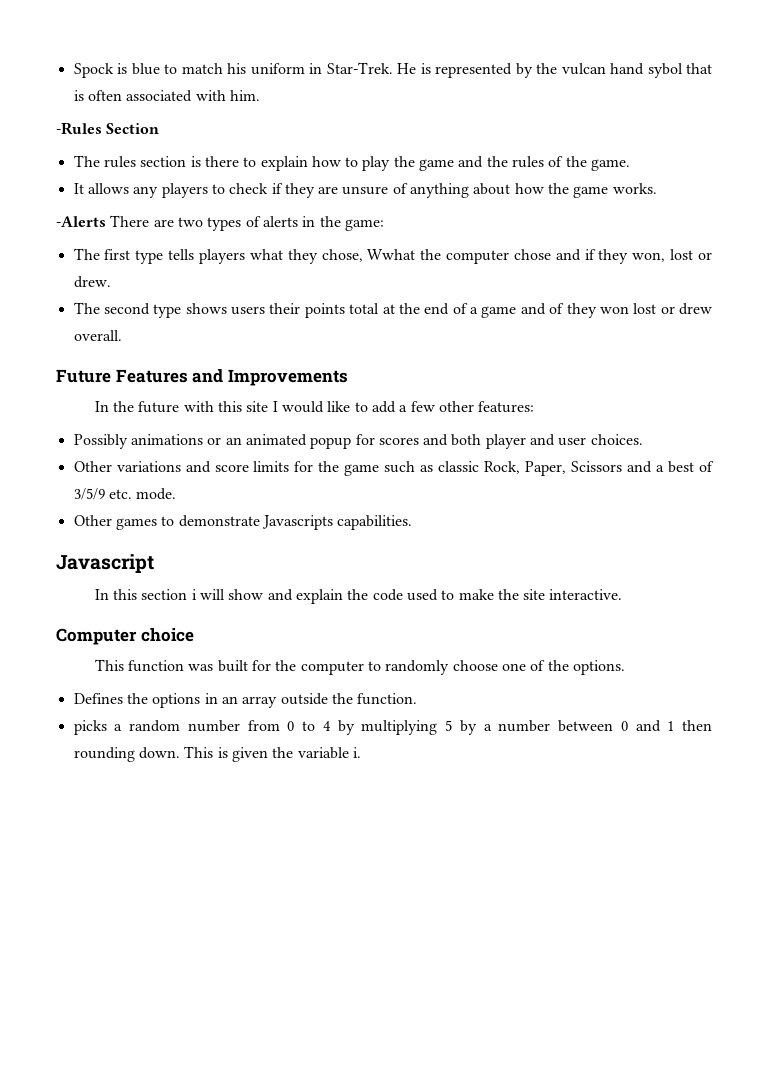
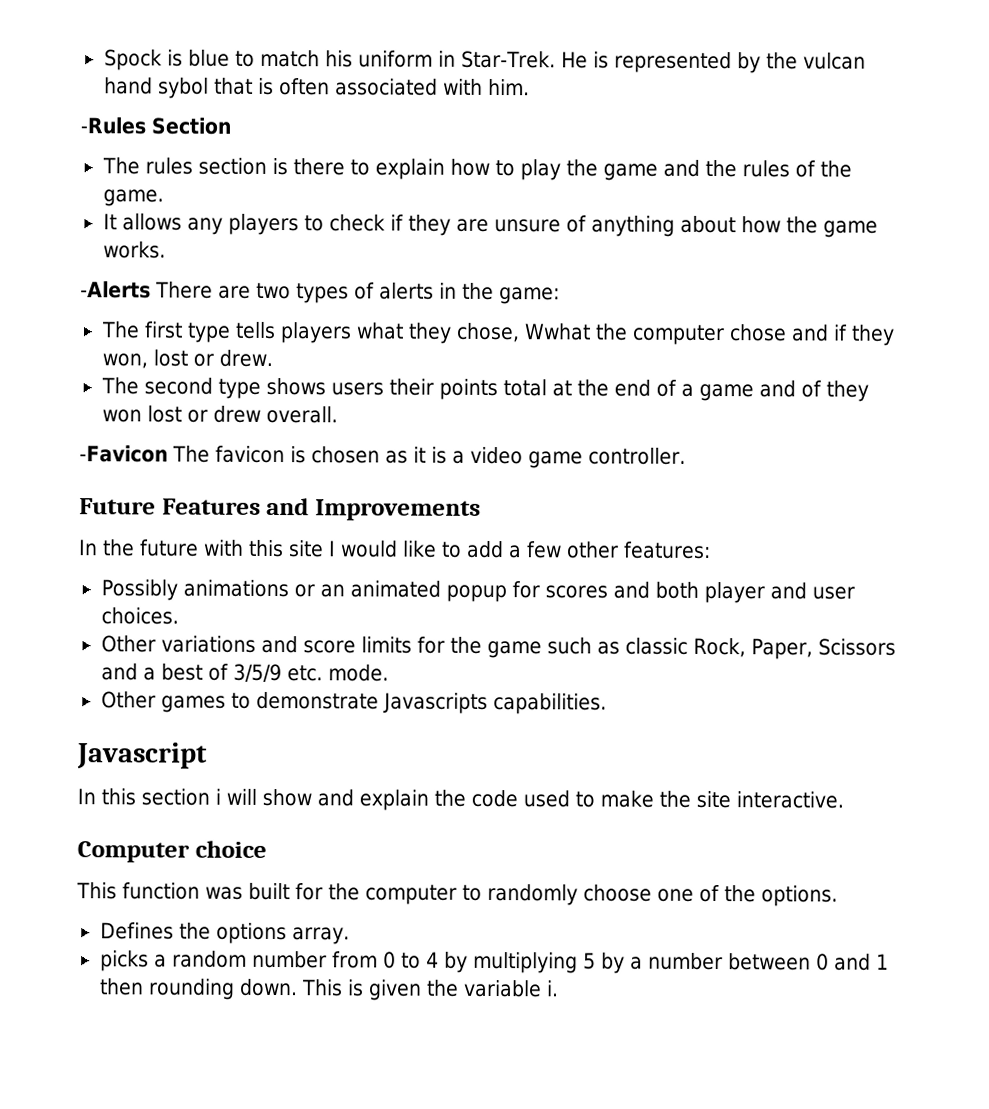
+ -Favicon The favicon is chosen as it is a video game controller.
- Defines the options in an array outside the function.
+ Defines the options array.

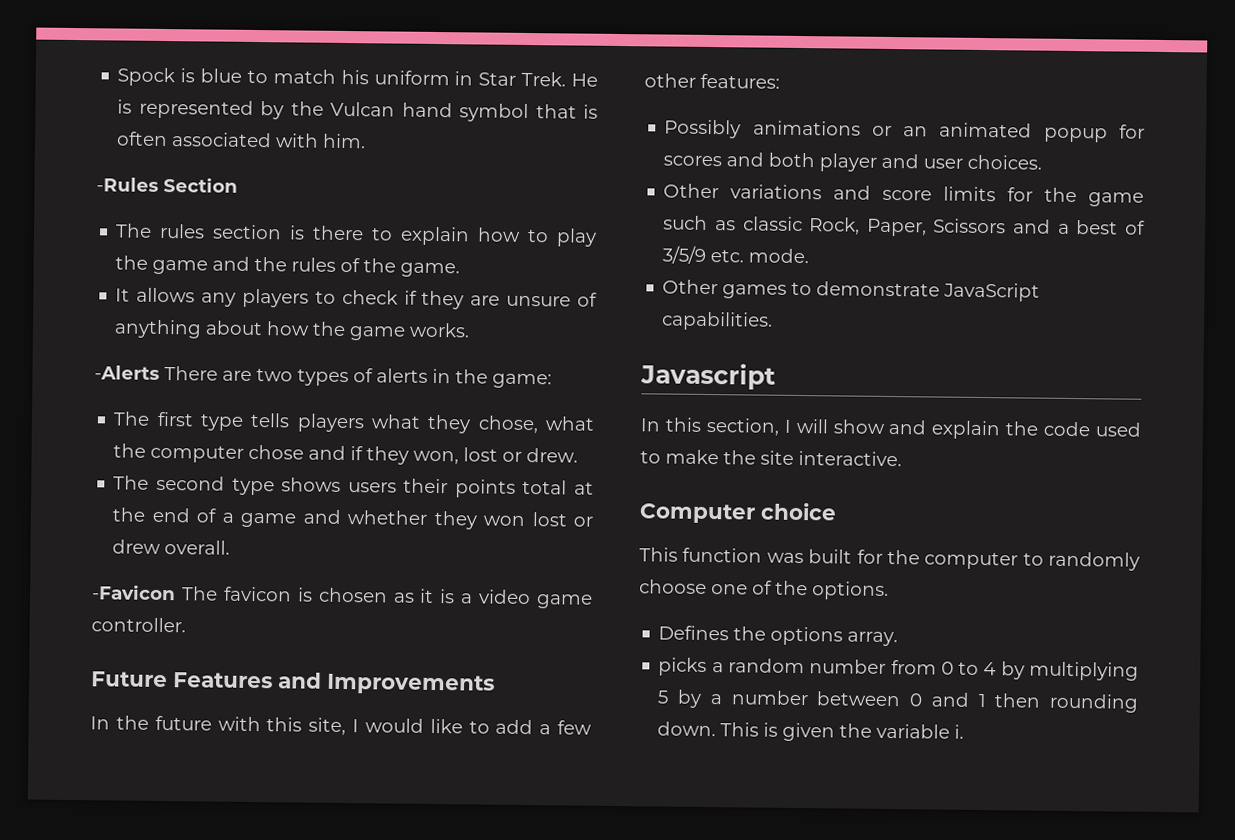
- Spock is blue to match his uniform in Star-Trek.
+ Spock is blue to match his uniform in Star Trek.
- He is represented by the vulcan hand sybol that is often associated with him.
+ He is represented by the Vulcan hand symbol that is often associated with him.
- The first type tells players what they chose, Wwhat the computer chose and if they won, lost or drew.
+ The first type tells players what they chose, what the computer chose and if they won, lost or drew.
- The second type shows users their points total at the end of a game and of they won lost or drew overall.
+ The second type shows users their points total at the end of a game and whether they won lost or drew overall.
- In the future with this site I would like to add a few other features:
+ In the future with this site, I would like to add a few other features:
- Other games to demonstrate Javascripts capabilities.
+ Other games to demonstrate JavaScript capabilities.
- In this section i will show and explain the code used to make the site interactive.
+ In this section, I will show and explain the code used to make the site interactive.

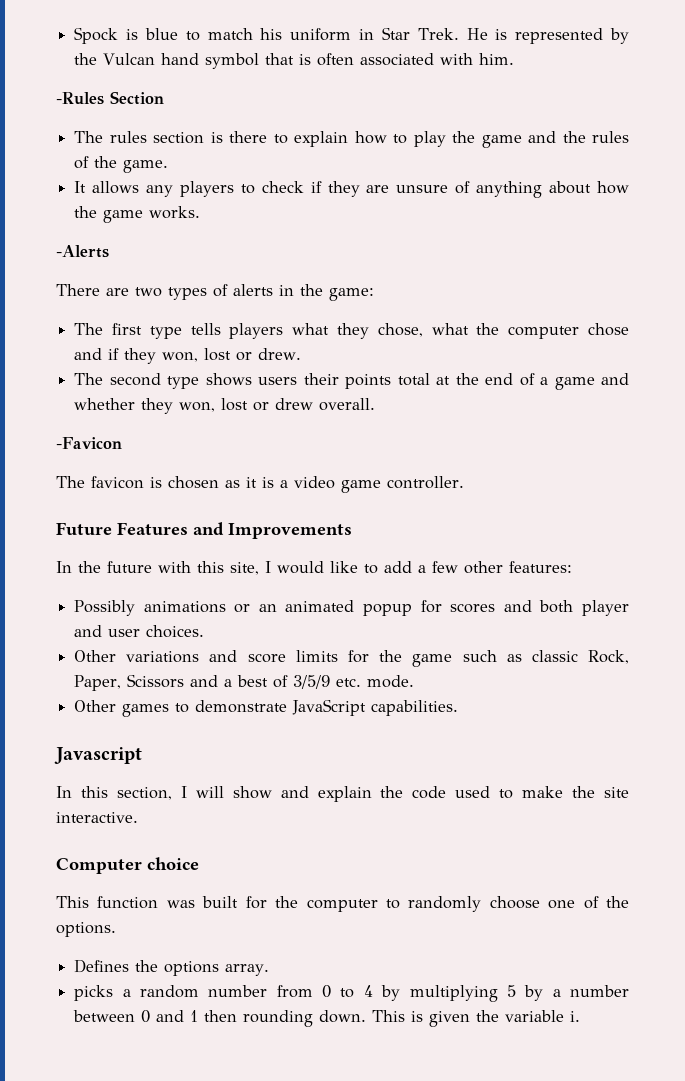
- -Alerts There are two types of alerts in the game:
+ -Alerts
+ There are two types of alerts in the game:
- The second type shows users their points total at the end of a game and whether they won lost or drew overall.
+ The second type shows users their points total at the end of a game and whether they won, lost or drew overall.
- -Favicon The favicon is chosen as it is a video game controller.
+ -Favicon
+ The favicon is chosen as it is a video game controller.

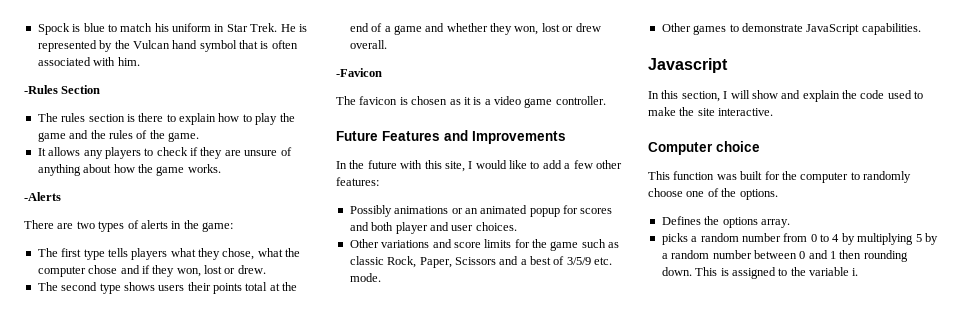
- picks a random number from 0 to 4 by multiplying 5 by a number between 0 and 1 then rounding down.
+ picks a random number from 0 to 4 by multiplying 5 by a random number between 0 and 1 then rounding down.
- This is given the variable i.
+ This is assigned to the variable i.

